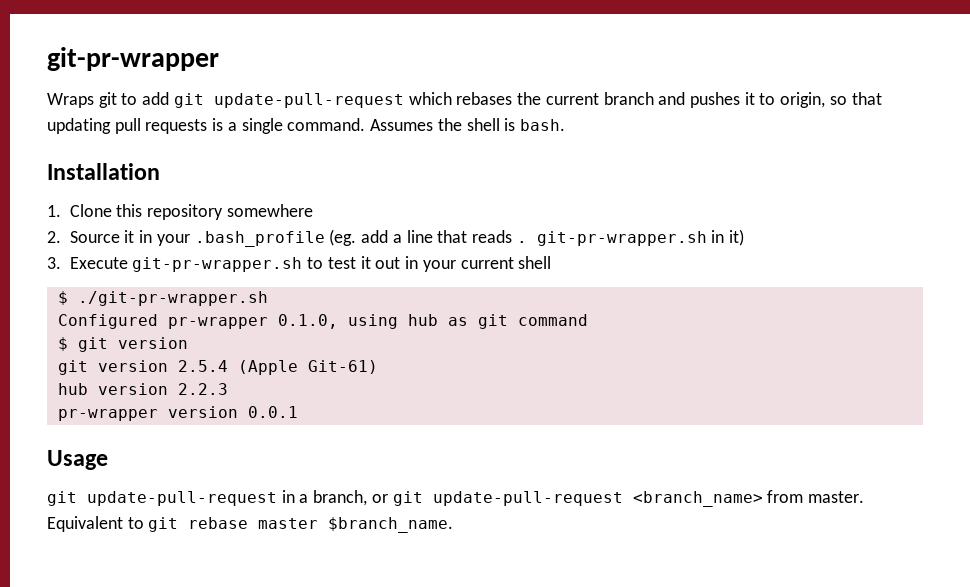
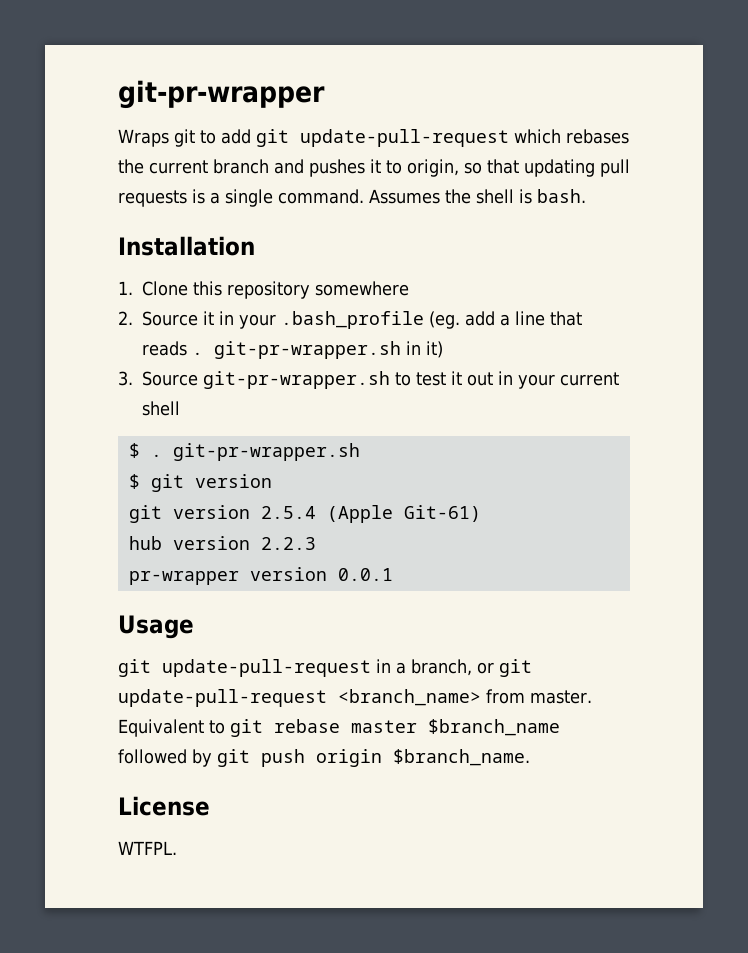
- 3. Execute git-pr-wrapper.sh to test it out in your current shell
+ 3. Source git-pr-wrapper.sh to test it out in your current shell
- $ ./git-pr-wrapper.sh
- Configured pr-wrapper 0.1.0, using hub as git command
+ $ . git-pr-wrapper.sh
- Equivalent to git rebase master $branch_name.
+ Equivalent to git rebase master $branch_name followed by git push origin $branch_name.
+ License
+ WTFPL.

